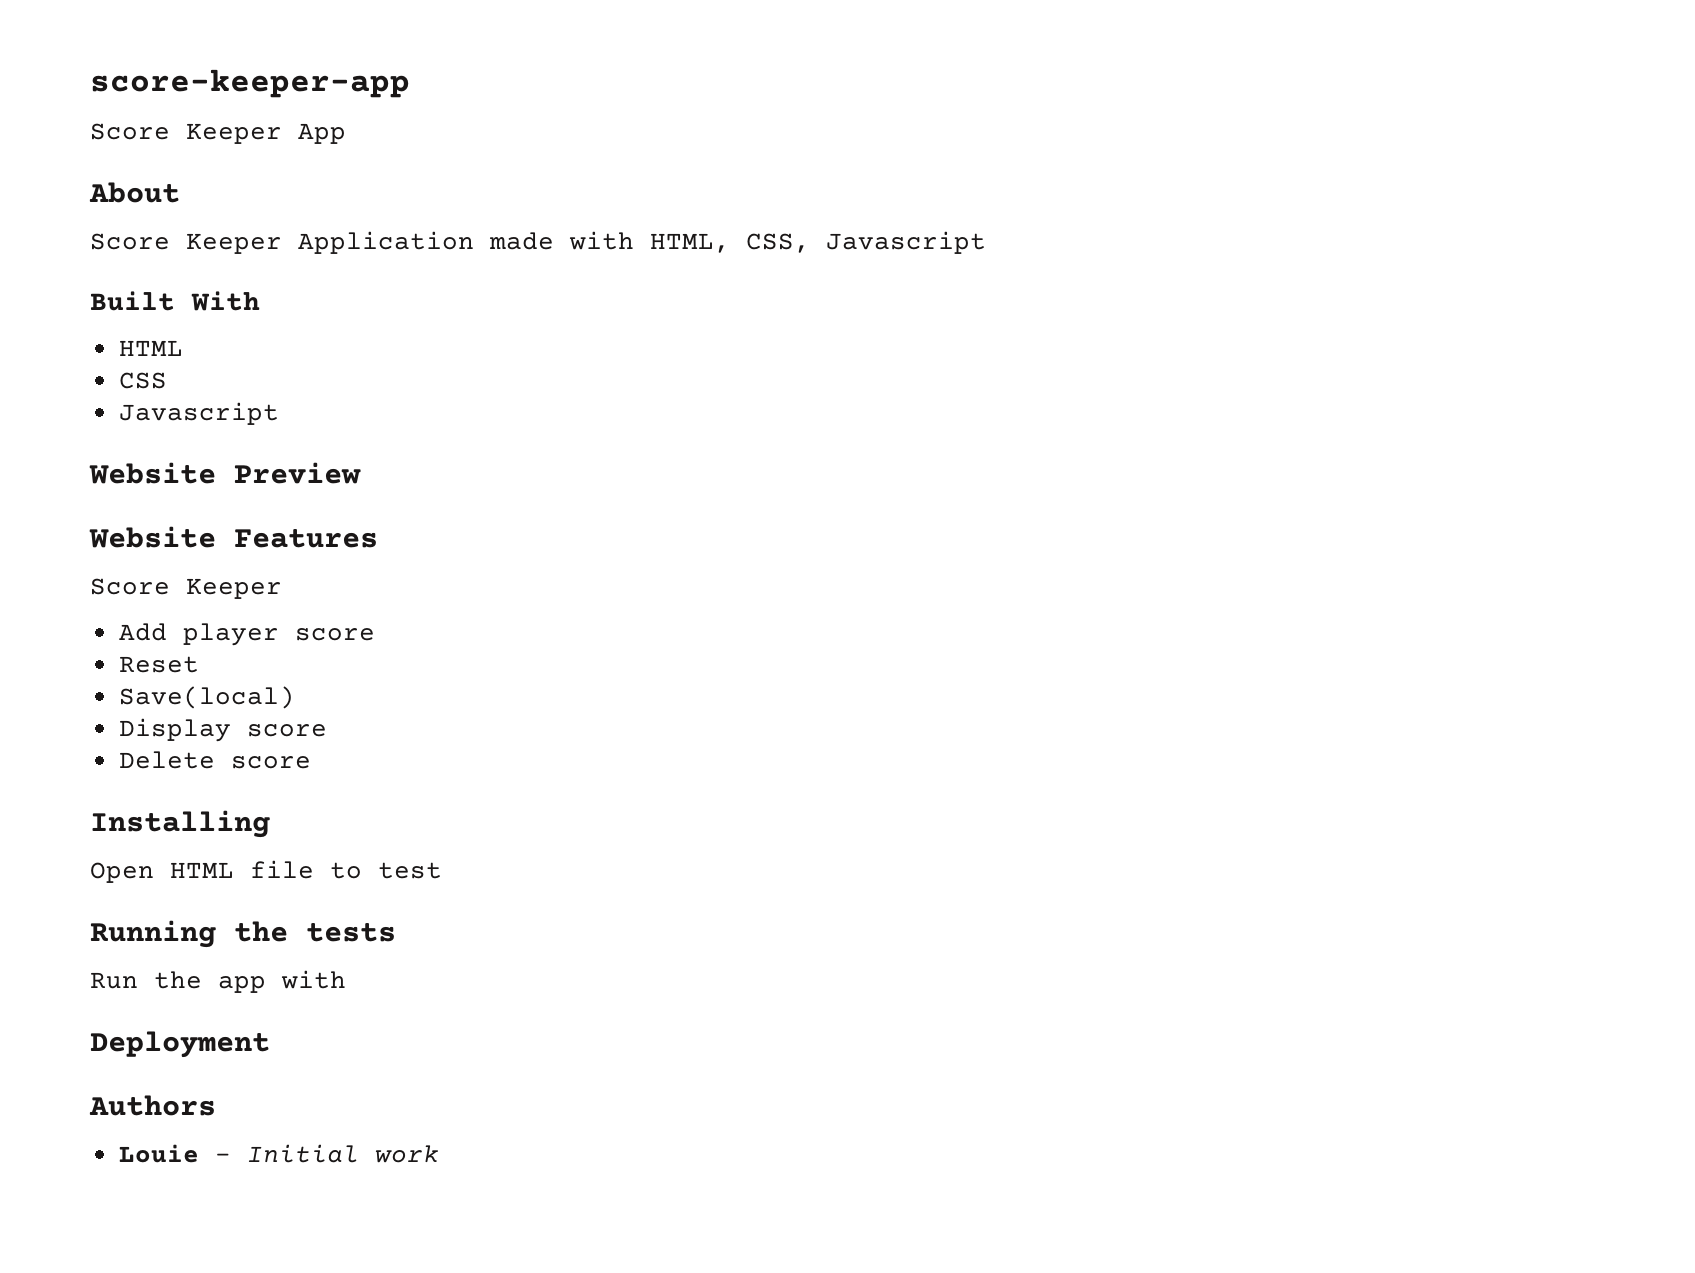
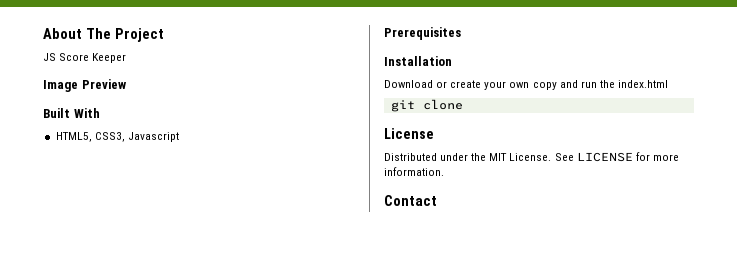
- score-keeper-app
- Score Keeper App
- About
- Score Keeper Application made with HTML, CSS, Javascript
+ About The Project
+ JS Score Keeper
+ Image Preview
  Built With
- HTML
- CSS
- Javascript
- Website Preview
- Website Features
- Score Keeper
- Add player score
- Reset
- Save(local)
- Display score
- Delete score
- Installing
- Open HTML file to test
- Running the tests
- Run the app with
- Deployment
- Authors
- Louie - Initial work
+ HTML5, CSS3, Javascript
+ Prerequisites
+ Installation
+ Download or create your own copy and run the index.html
+ git clone
+ License
+ Distributed under the MIT License. See LICENSE for more information.
+ Contact

